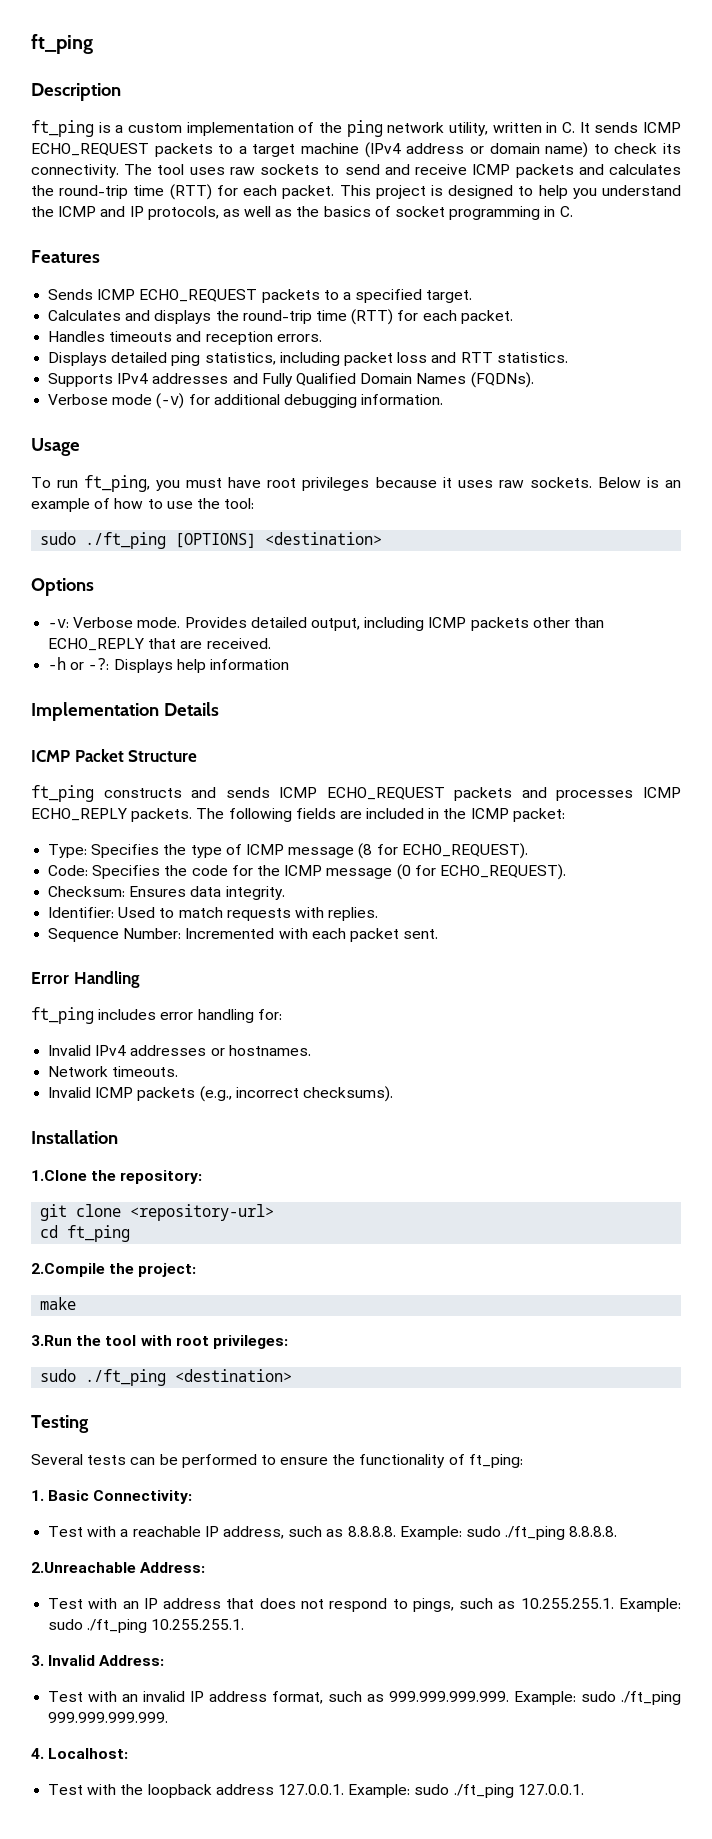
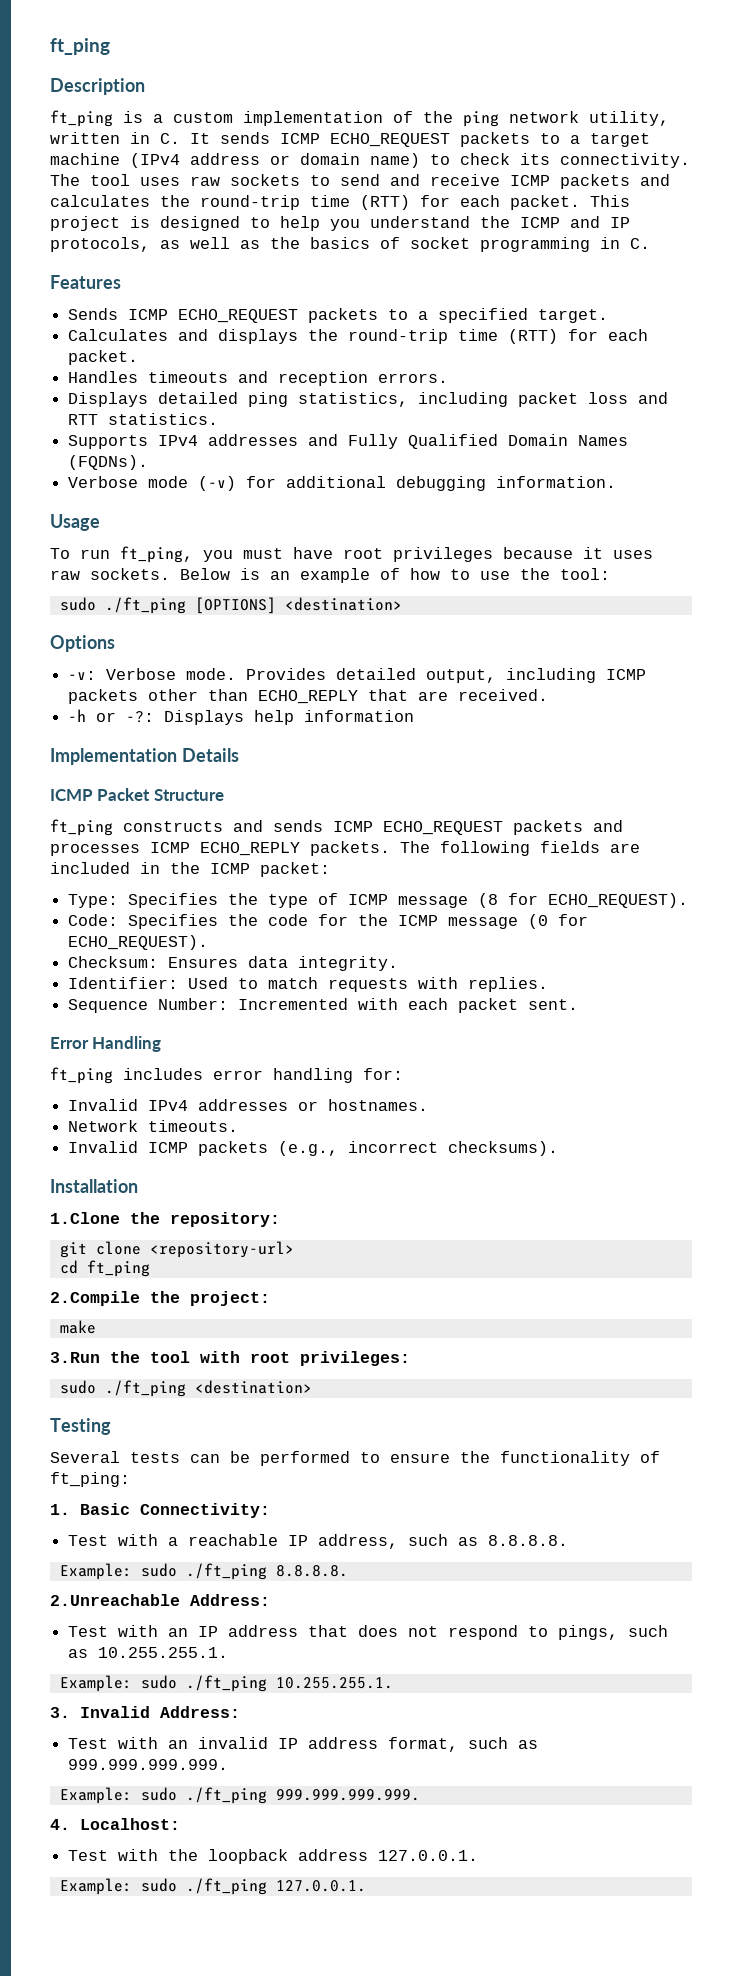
- Test with a reachable IP address, such as 8.8.8.8. Example: sudo ./ft_ping 8.8.8.8.
+ Test with a reachable IP address, such as 8.8.8.8.
+ Example: sudo ./ft_ping 8.8.8.8.
- Test with an IP address that does not respond to pings, such as 10.255.255.1. Example: sudo ./ft_ping 10.255.255.1.
+ Test with an IP address that does not respond to pings, such as 10.255.255.1.
+ Example: sudo ./ft_ping 10.255.255.1.
- Test with an invalid IP address format, such as 999.999.999.999. Example: sudo ./ft_ping 999.999.999.999.
+ Test with an invalid IP address format, such as 999.999.999.999.
+ Example: sudo ./ft_ping 999.999.999.999.
- Test with the loopback address 127.0.0.1. Example: sudo ./ft_ping 127.0.0.1.
+ Test with the loopback address 127.0.0.1.
+ Example: sudo ./ft_ping 127.0.0.1.

